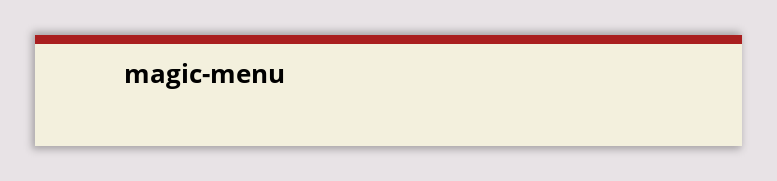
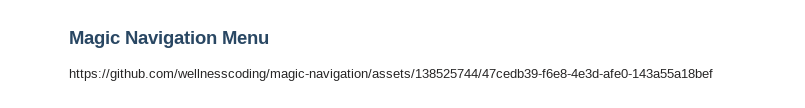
- magic-menu
+ Magic Navigation Menu
+ https://github.com/wellnesscoding/magic-navigation/assets/138525744/47cedb39-f6e8-4e3d-afe0-143a55a18bef

